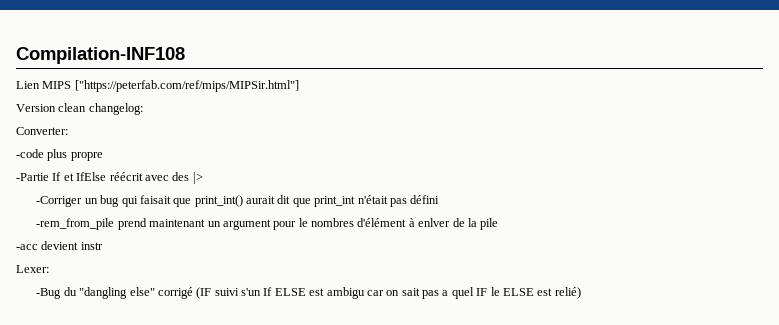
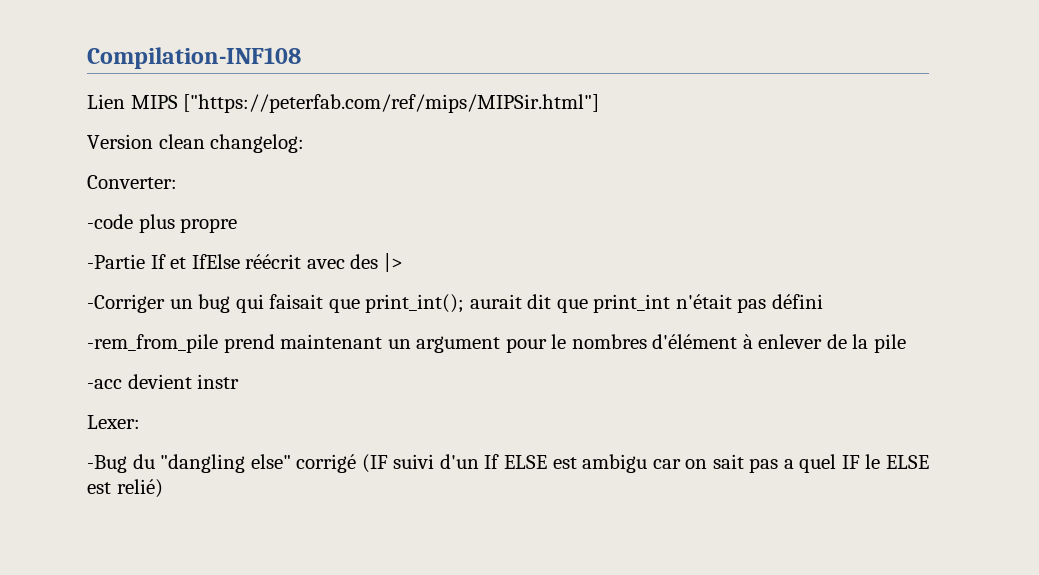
- -Corriger un bug qui faisait que print_int() aurait dit que print_int n'était pas défini
+ -Corriger un bug qui faisait que print_int(); aurait dit que print_int n'était pas défini
- -rem_from_pile prend maintenant un argument pour le nombres d'élément à enlver de la pile
+ -rem_from_pile prend maintenant un argument pour le nombres d'élément à enlever de la pile
- -Bug du "dangling else" corrigé (IF suivi s'un If ELSE est ambigu car on sait pas a quel IF le ELSE est relié)
+ -Bug du "dangling else" corrigé (IF suivi d'un If ELSE est ambigu car on sait pas a quel IF le ELSE est relié)

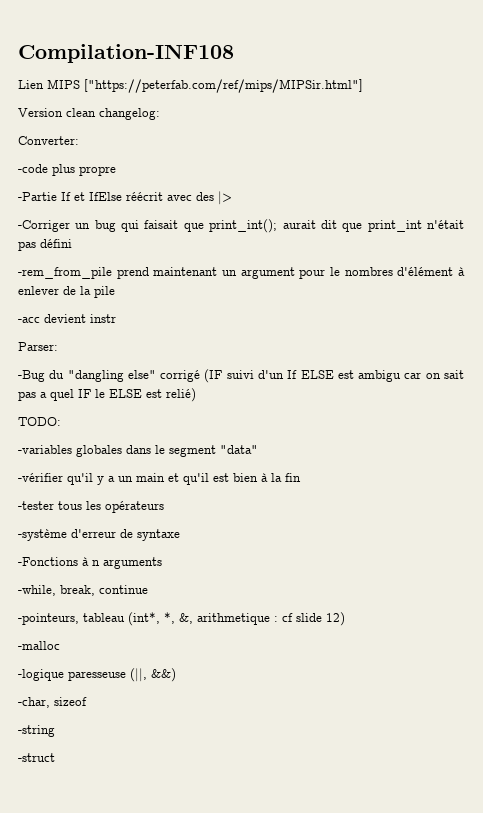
- Lexer:
+ Parser:
+ TODO:
+ -variables globales dans le segment "data"
+ -vérifier qu'il y a un main et qu'il est bien à la fin
+ -tester tous les opérateurs
+ -système d'erreur de syntaxe
+ -Fonctions à n arguments
+ -while, break, continue
+ -pointeurs, tableau (int*, *, &, arithmetique : cf slide 12)
+ -malloc
+ -logique paresseuse (||, &&)
+ -char, sizeof
+ -string
+ -struct

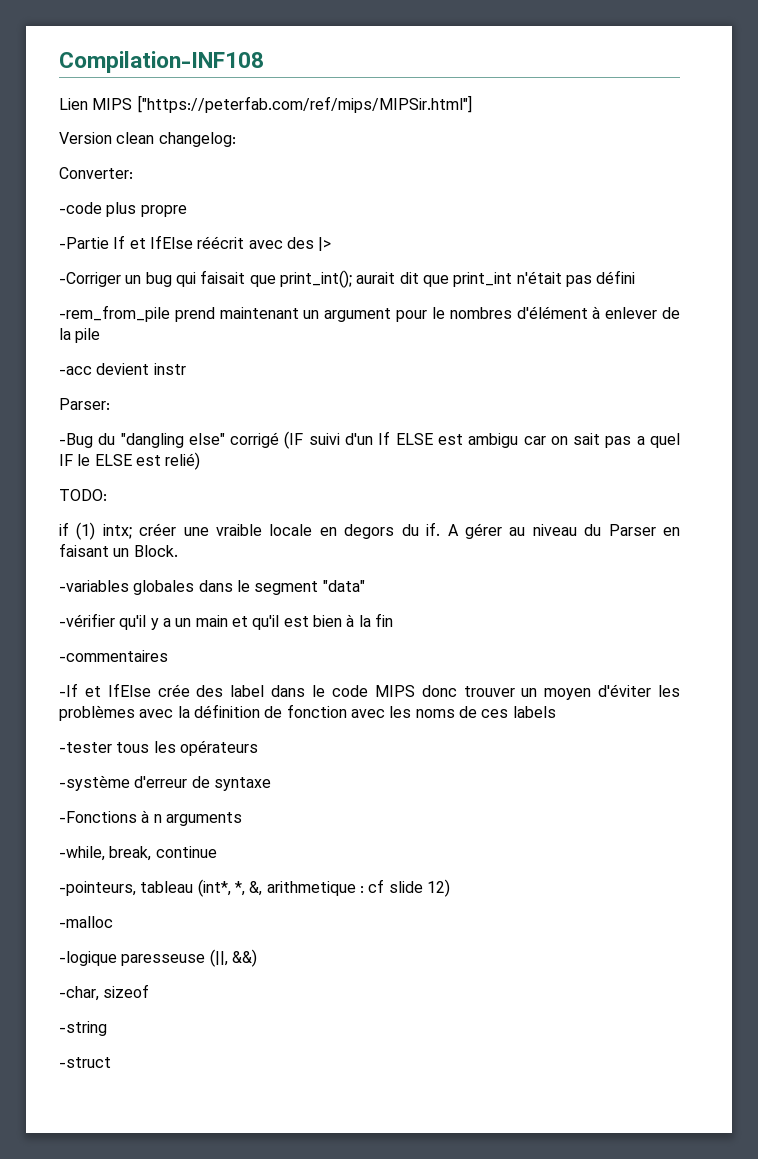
+ if (1) intx; créer une vraible locale en degors du if. A gérer au niveau du Parser en faisant un Block.
+ -commentaires
+ -If et IfElse crée des label dans le code MIPS donc trouver un moyen d'éviter les problèmes avec la définition de fonction avec les noms de ces labels

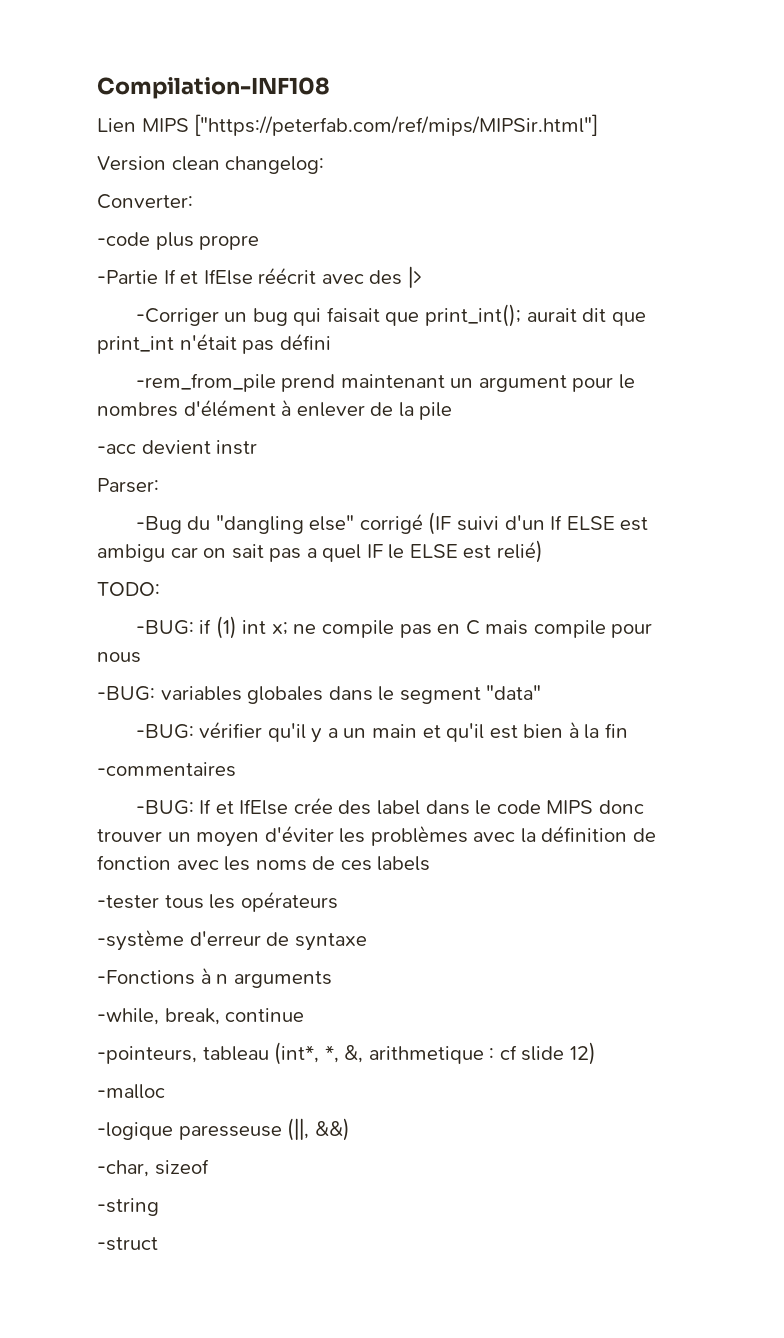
- if (1) intx; créer une vraible locale en degors du if. A gérer au niveau du Parser en faisant un Block.
- -variables globales dans le segment "data"
+ -BUG: if (1) int x; ne compile pas en C mais compile pour nous
+ -BUG: variables globales dans le segment "data"
- -vérifier qu'il y a un main et qu'il est bien à la fin
+ -BUG: vérifier qu'il y a un main et qu'il est bien à la fin
- -If et IfElse crée des label dans le code MIPS donc trouver un moyen d'éviter les problèmes avec la définition de fonction avec les noms de ces labels
+ -BUG: If et IfElse crée des label dans le code MIPS donc trouver un moyen d'éviter les problèmes avec la définition de fonction avec les noms de ces labels

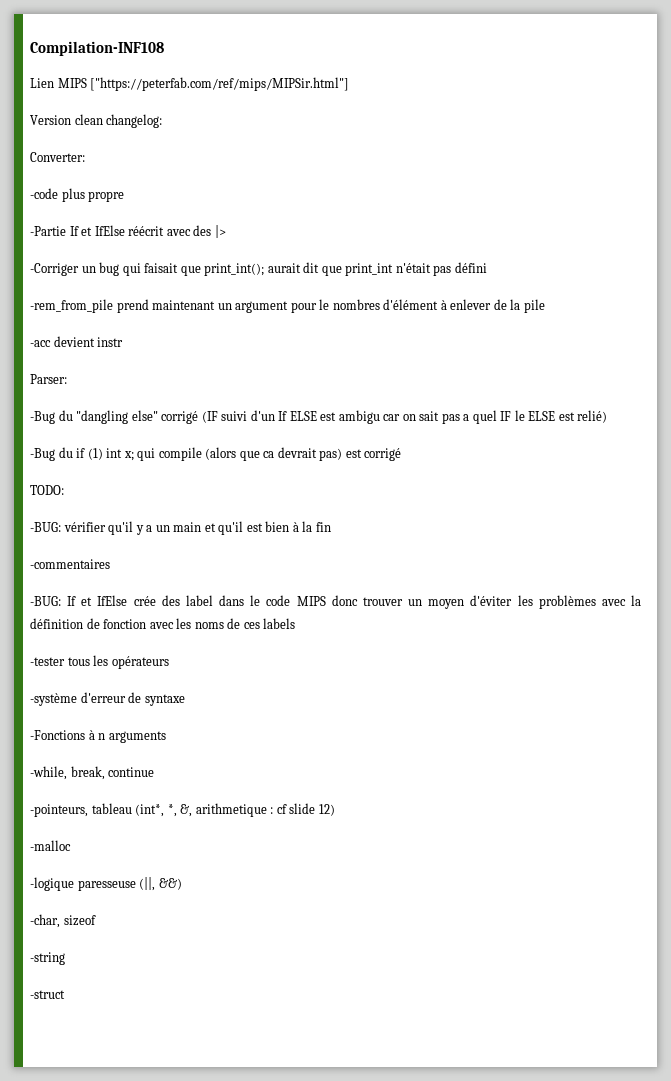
+ -Bug du if (1) int x; qui compile (alors que ca devrait pas) est corrigé
  TODO:
- -BUG: if (1) int x; ne compile pas en C mais compile pour nous
- -BUG: variables globales dans le segment "data"

